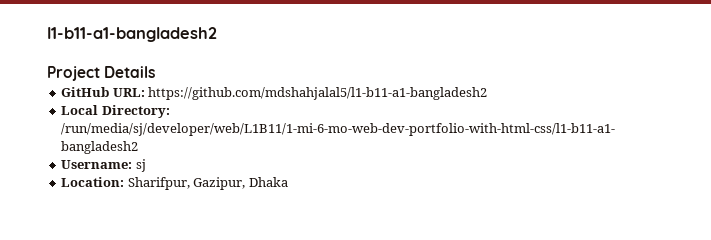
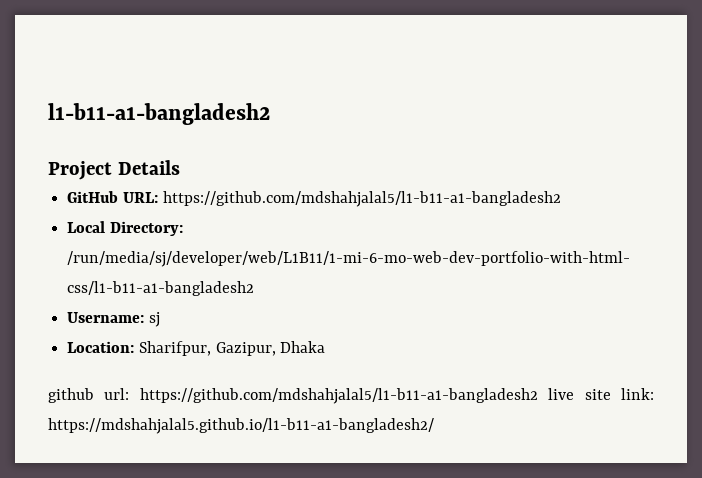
+ github url: https://github.com/mdshahjalal5/l1-b11-a1-bangladesh2 live site link: https://mdshahjalal5.github.io/l1-b11-a1-bangladesh2/

